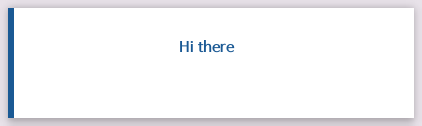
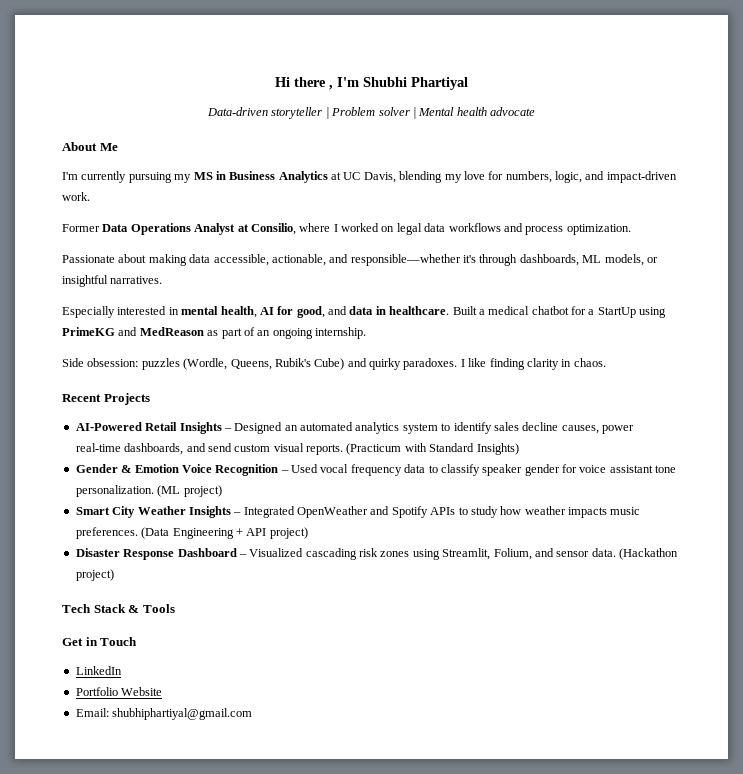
- Hi there
+ Hi there , I'm Shubhi Phartiyal
+ Data-driven storyteller | Problem solver | Mental health advocate
+ About Me
+ I'm currently pursuing my MS in Business Analytics at UC Davis, blending my love for numbers, logic, and impact-driven work.
+ Former Data Operations Analyst at Consilio, where I worked on legal data workflows and process optimization.
+ Passionate about making data accessible, actionable, and responsible—whether it's through dashboards, ML models, or insightful narratives.
+ Especially interested in mental health, AI for good, and data in healthcare. Built a medical chatbot for a StartUp using PrimeKG and MedReason as part of an ongoing internship.
+ Side obsession: puzzles (Wordle, Queens, Rubik's Cube) and quirky paradoxes. I like finding clarity in chaos.
+ Recent Projects
+ AI-Powered Retail Insights – Designed an automated analytics system to identify sales decline causes, power real-time dashboards, and send custom visual reports. (Practicum with Standard Insights)
+ Gender & Emotion Voice Recognition – Used vocal frequency data to classify speaker gender for voice assistant tone personalization. (ML project)
+ Smart City Weather Insights – Integrated OpenWeather and Spotify APIs to study how weather impacts music preferences. (Data Engineering + API project)
+ Disaster Response Dashboard – Visualized cascading risk zones using Streamlit, Folium, and sensor data. (Hackathon project)
+ Tech Stack & Tools
+ Get in Touch
+ LinkedIn
+ Portfolio Website
+ Email: shubhiphartiyal@gmail.com

